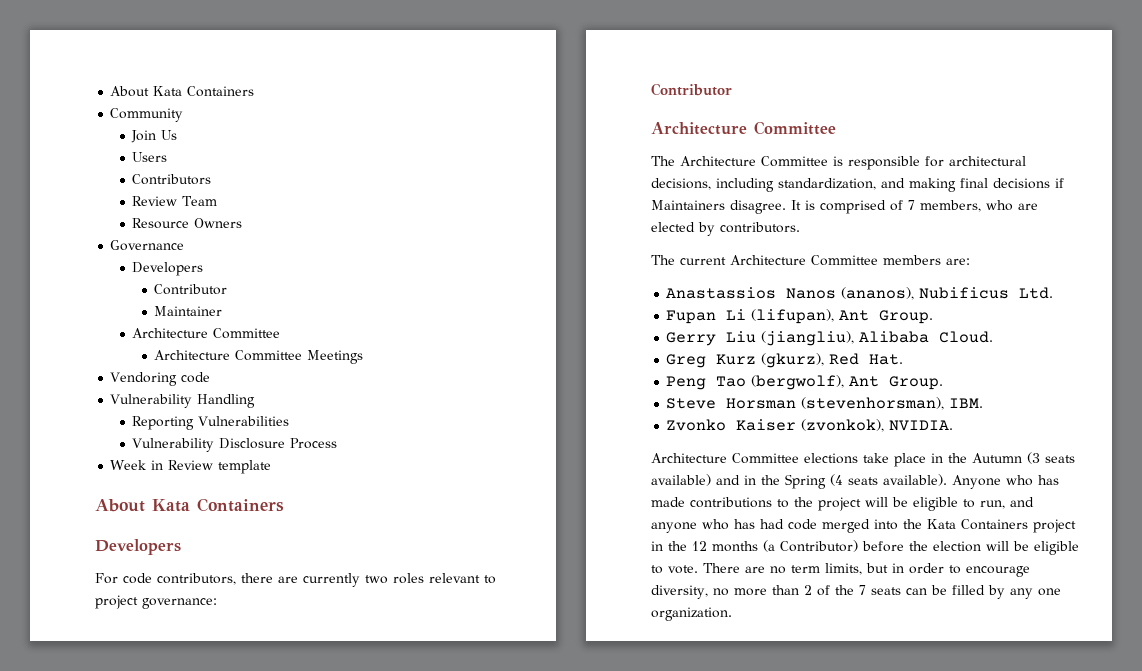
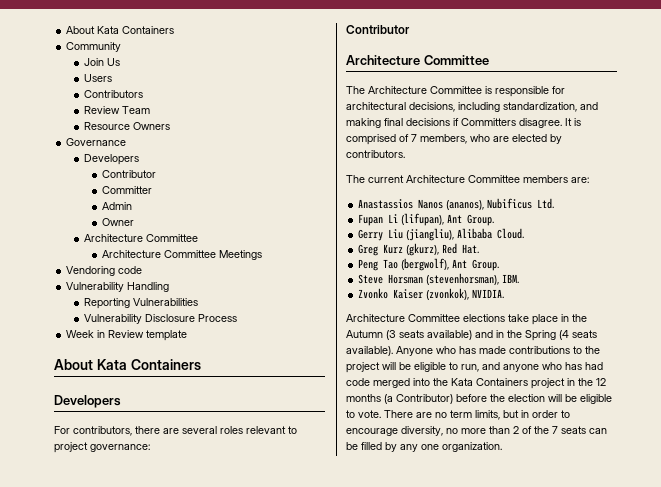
- Maintainer
+ Committer
+ Admin
+ Owner
- For code contributors, there are currently two roles relevant to project governance:
+ For contributors, there are several roles relevant to project governance:
- The Architecture Committee is responsible for architectural decisions, including standardization, and making final decisions if Maintainers disagree.
+ The Architecture Committee is responsible for architectural decisions, including standardization, and making final decisions if Committers disagree.

